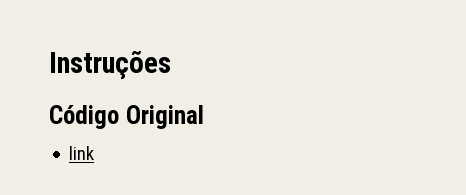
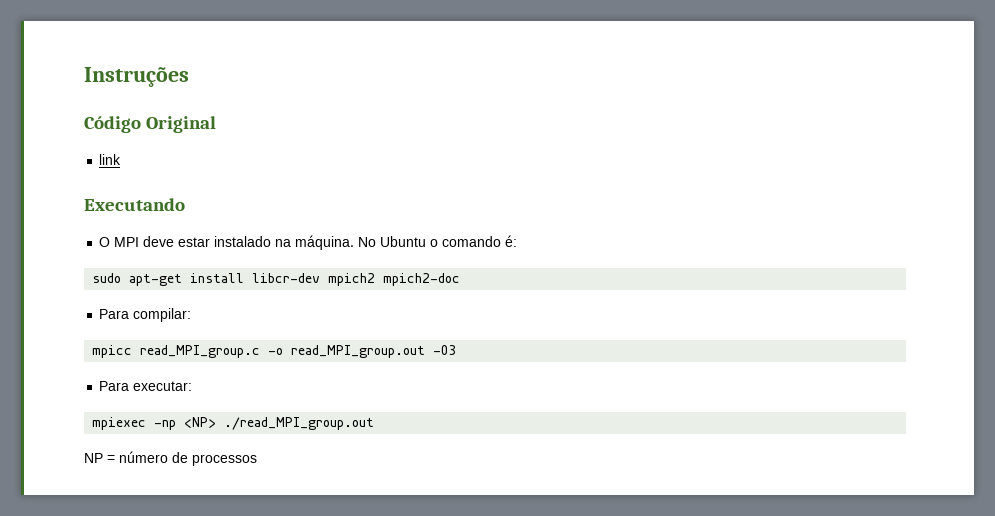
+ Executando
+ O MPI deve estar instalado na máquina. No Ubuntu o comando é:
+ sudo apt-get install libcr-dev mpich2 mpich2-doc
+ Para compilar:
+ mpicc read_MPI_group.c -o read_MPI_group.out -O3
+ Para executar:
+ mpiexec -np <NP> ./read_MPI_group.out
+ NP = número de processos

